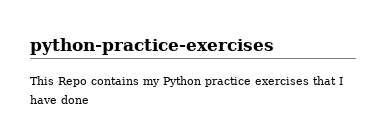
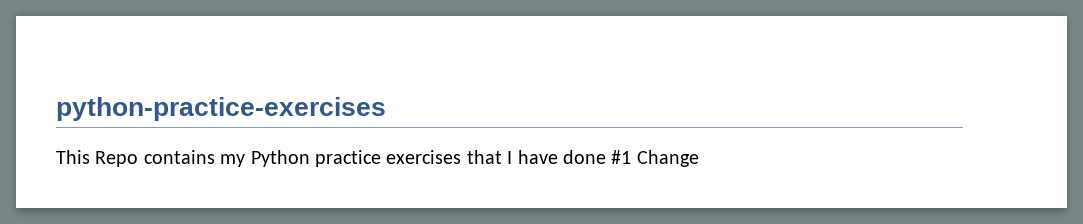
- This Repo contains my Python practice exercises that I have done
+ This Repo contains my Python practice exercises that I have done #1 Change

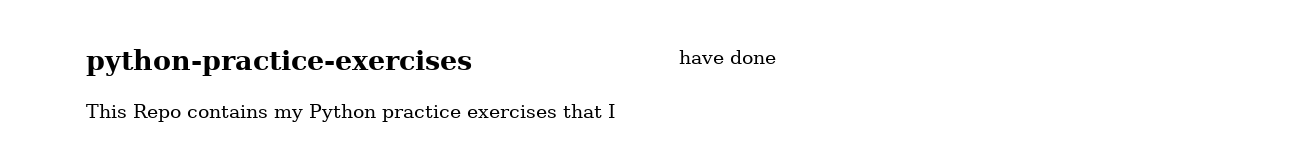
- This Repo contains my Python practice exercises that I have done #1 Change
+ This Repo contains my Python practice exercises that I have done

